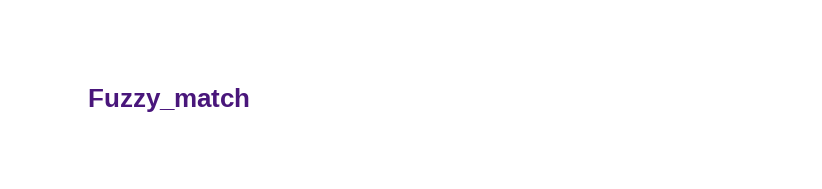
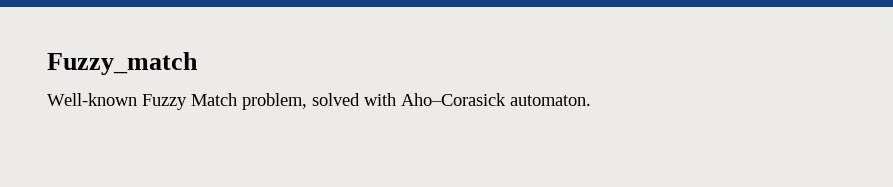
+ Well-known Fuzzy Match problem, solved with Aho–Corasick automaton.

